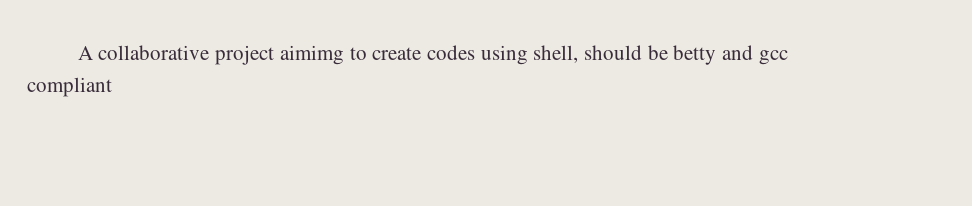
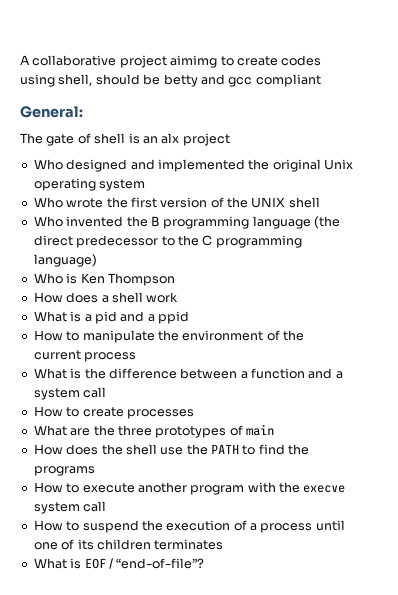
+ General:
+ The gate of shell is an alx project
+ Who designed and implemented the original Unix operating system
+ Who wrote the first version of the UNIX shell
+ Who invented the B programming language (the direct predecessor to the C programming language)
+ Who is Ken Thompson
+ How does a shell work
+ What is a pid and a ppid
+ How to manipulate the environment of the current process
+ What is the difference between a function and a system call
+ How to create processes
+ What are the three prototypes of main
+ How does the shell use the PATH to find the programs
+ How to execute another program with the execve system call
+ How to suspend the execution of a process until one of its children terminates
+ What is EOF / “end-of-file”?

